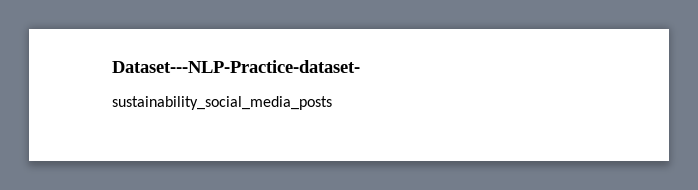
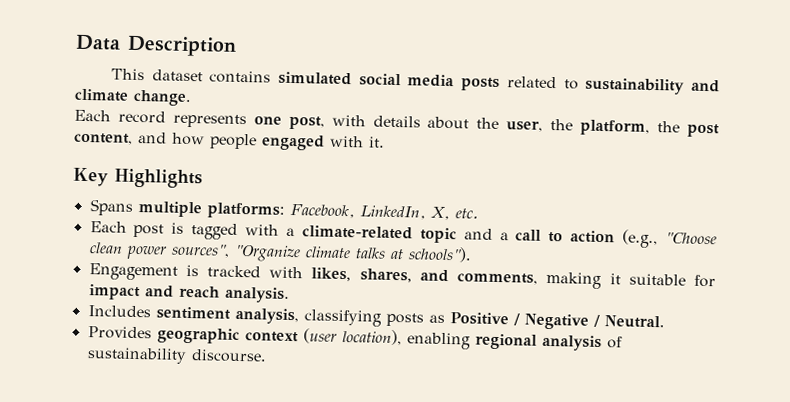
- Dataset---NLP-Practice-dataset-
- sustainability_social_media_posts
+ Data Description
+ This dataset contains simulated social media posts related to sustainability and climate change.
+ Each record represents one post, with details about the user, the platform, the post content, and how people engaged with it.
+ Key Highlights
+ Spans multiple platforms: Facebook, LinkedIn, X, etc.
+ Each post is tagged with a climate-related topic and a call to action (e.g., "Choose clean power sources", "Organize climate talks at schools").
+ Engagement is tracked with likes, shares, and comments, making it suitable for impact and reach analysis.
+ Includes sentiment analysis, classifying posts as Positive / Negative / Neutral.
+ Provides geographic context (user location), enabling regional analysis of sustainability discourse.

